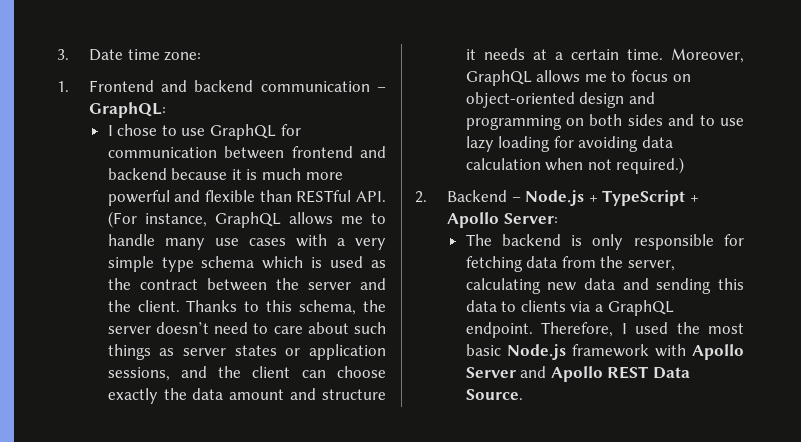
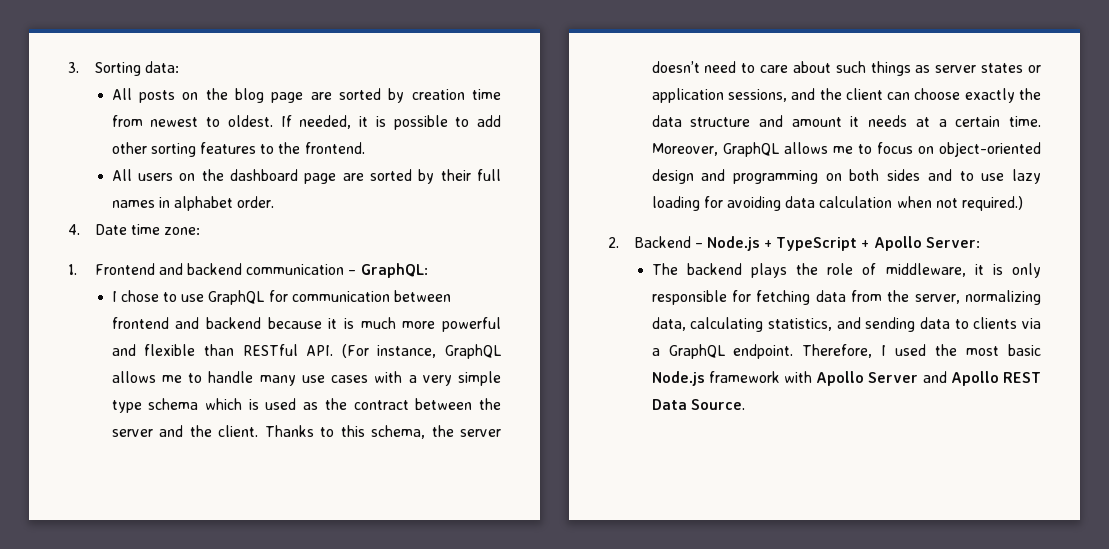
- 3. Date time zone:
+ 3. Sorting data:
+ All posts on the blog page are sorted by creation time from newest to oldest. If needed, it is possible to add other sorting features to the frontend.
+ All users on the dashboard page are sorted by their full names in alphabet order.
+ 4. Date time zone:
- Thanks to this schema, the server doesn’t need to care about such things as server states or application sessions, and the client can choose exactly the data amount and structure it needs at a certain time.
+ Thanks to this schema, the server doesn’t need to care about such things as server states or application sessions, and the client can choose exactly the data structure and amount it needs at a certain time.
- The backend is only responsible for fetching data from the server, calculating new data and sending this data to clients via a GraphQL endpoint.
+ The backend plays the role of middleware, it is only responsible for fetching data from the server, normalizing data, calculating statistics, and sending data to clients via a GraphQL endpoint.

